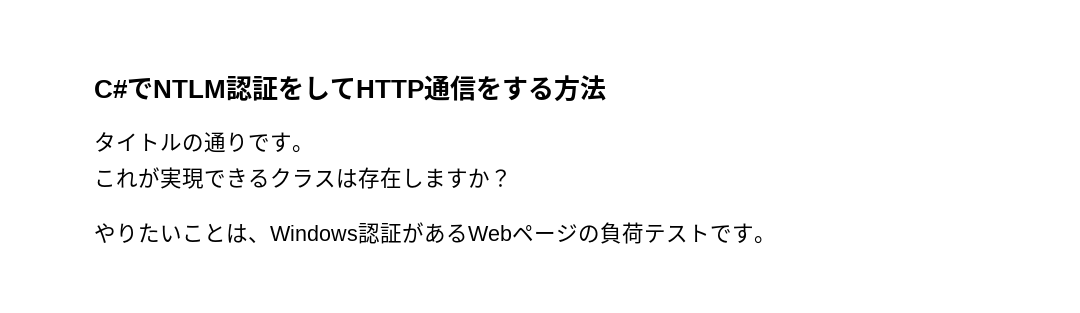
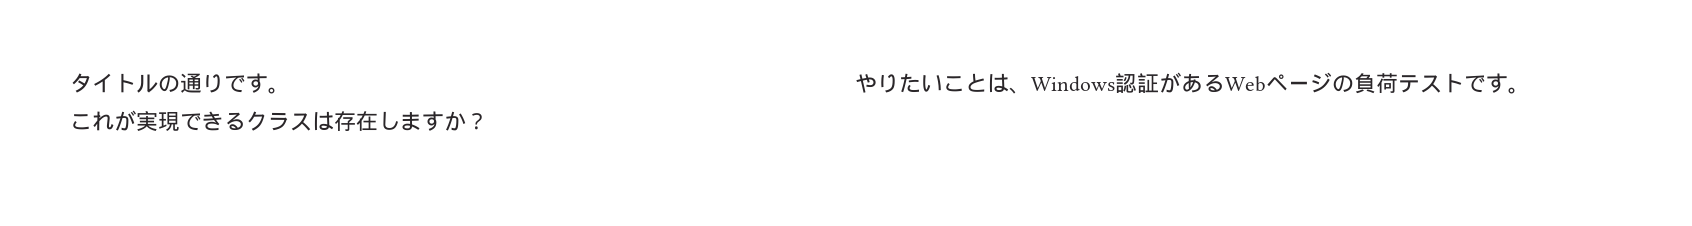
- C#でNTLM認証をしてHTTP通信をする方法

